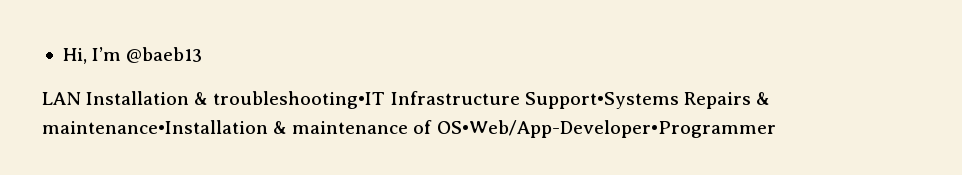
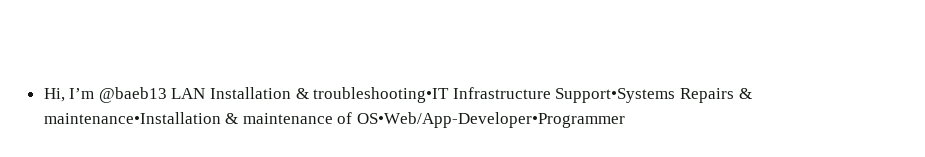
- Hi, I’m @baeb13
- LAN Installation & troubleshooting•IT Infrastructure Support•Systems Repairs & maintenance•Installation & maintenance of OS•Web/App-Developer•Programmer
+ Hi, I’m @baeb13 LAN Installation & troubleshooting•IT Infrastructure Support•Systems Repairs & maintenance•Installation & maintenance of OS•Web/App-Developer•Programmer

